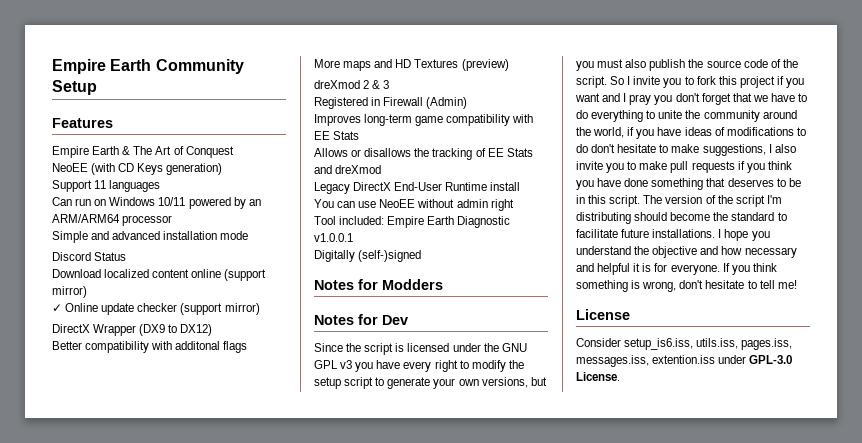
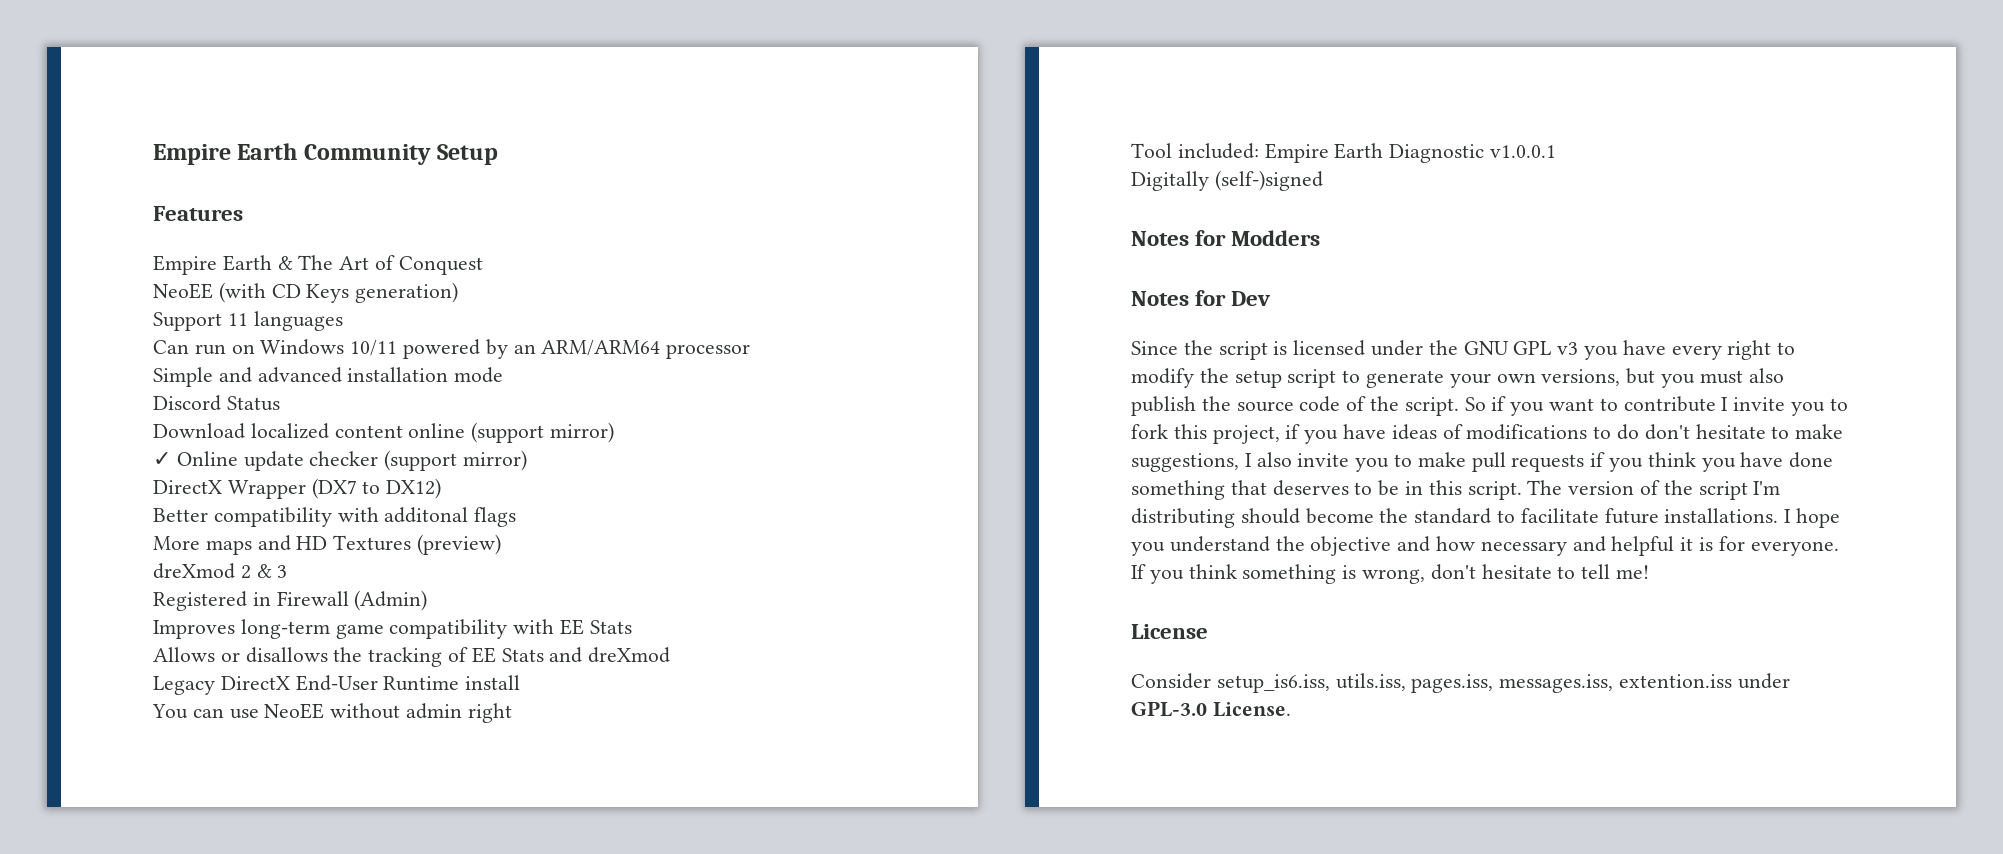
- DirectX Wrapper (DX9 to DX12)
+ DirectX Wrapper (DX7 to DX12)
- So I invite you to fork this project if you want and I pray you don't forget that we have to do everything to unite the community around the world, if you have ideas of modifications to do don't hesitate to make suggestions, I also invite you to make pull requests if you think you have done something that deserves to be in this script.
+ So if you want to contribute I invite you to fork this project, if you have ideas of modifications to do don't hesitate to make suggestions, I also invite you to make pull requests if you think you have done something that deserves to be in this script.

